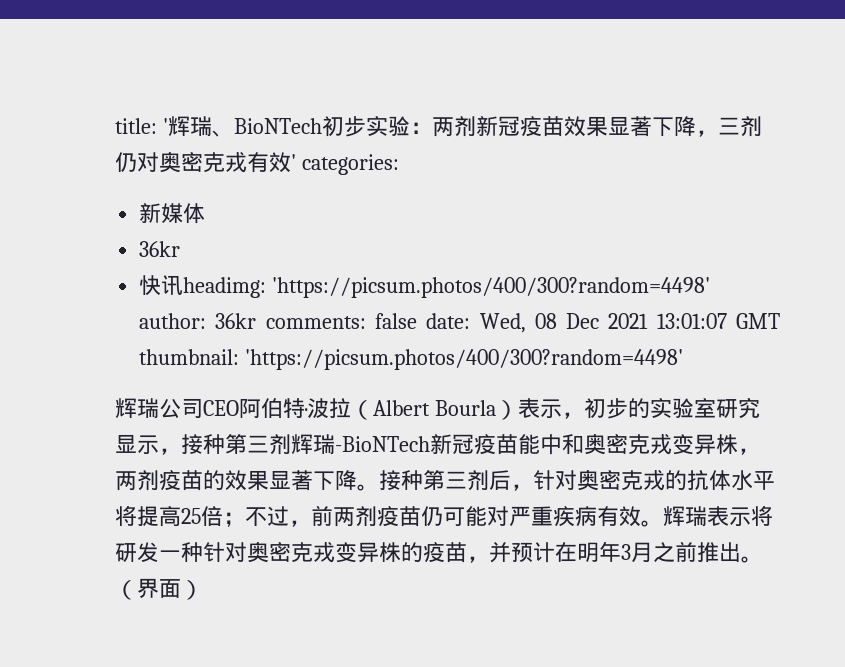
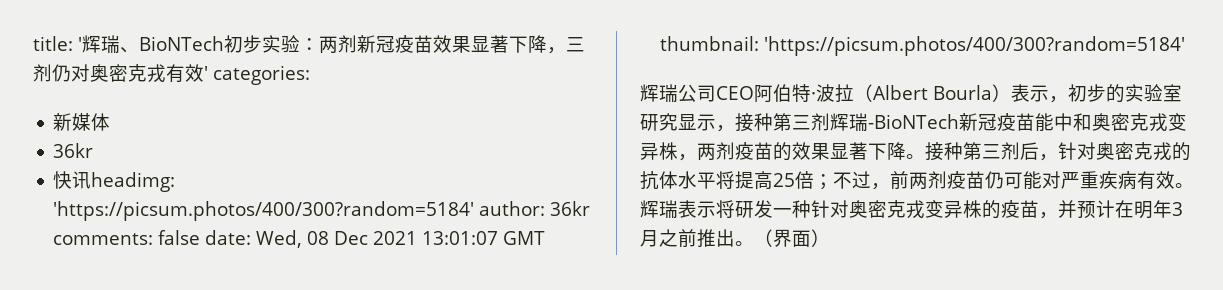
- 快讯headimg: 'https://picsum.photos/400/300?random=4498' author: 36kr comments: false date: Wed, 08 Dec 2021 13:01:07 GMT thumbnail: 'https://picsum.photos/400/300?random=4498'
+ 快讯headimg: 'https://picsum.photos/400/300?random=5184' author: 36kr comments: false date: Wed, 08 Dec 2021 13:01:07 GMT thumbnail: 'https://picsum.photos/400/300?random=5184'

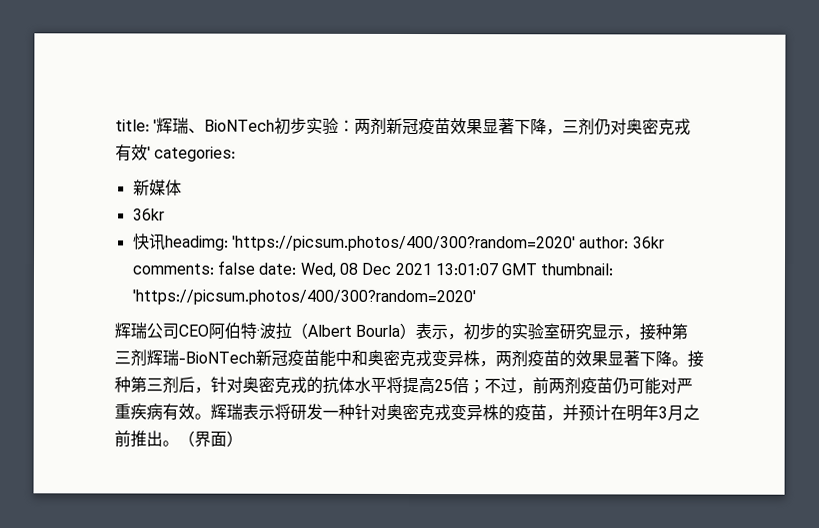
- 快讯headimg: 'https://picsum.photos/400/300?random=5184' author: 36kr comments: false date: Wed, 08 Dec 2021 13:01:07 GMT thumbnail: 'https://picsum.photos/400/300?random=5184'
+ 快讯headimg: 'https://picsum.photos/400/300?random=2020' author: 36kr comments: false date: Wed, 08 Dec 2021 13:01:07 GMT thumbnail: 'https://picsum.photos/400/300?random=2020'

